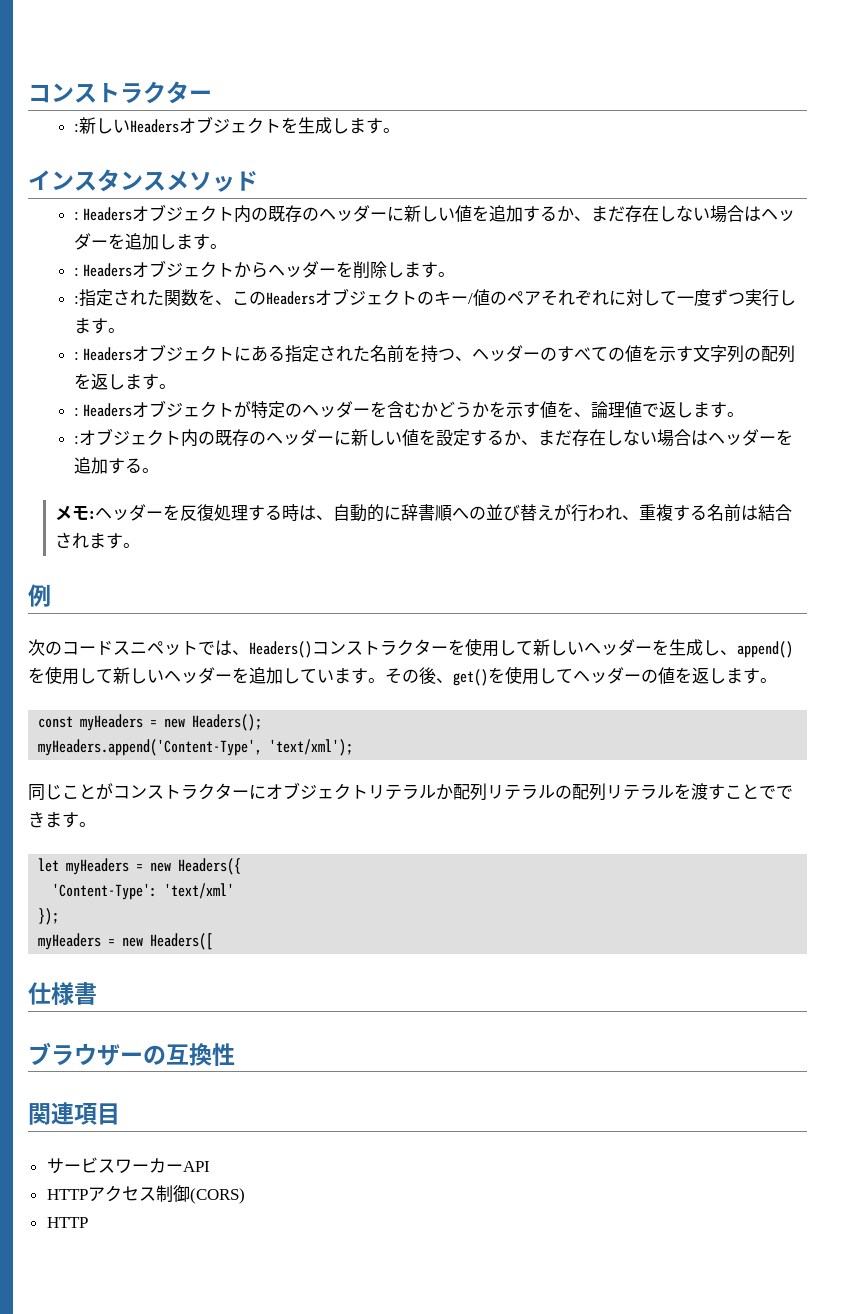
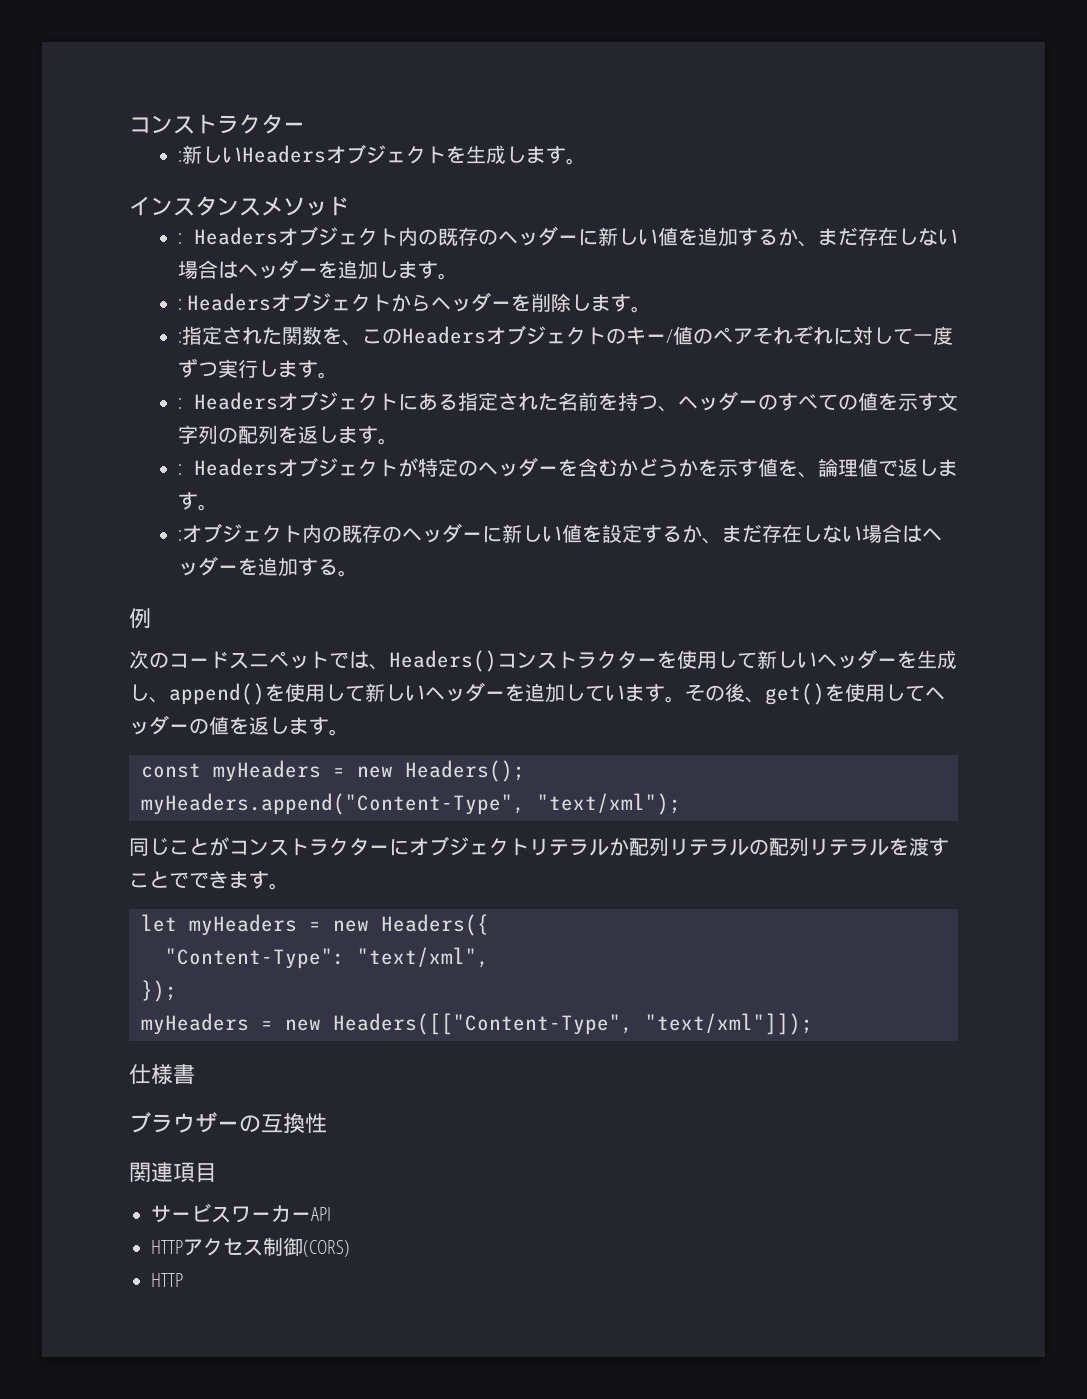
- メモ:ヘッダーを反復処理する時は、自動的に辞書順への並び替えが行われ、重複する名前は結合されます。
- myHeaders.append('Content-Type', 'text/xml');
+ myHeaders.append("Content-Type", "text/xml");
- 'Content-Type': 'text/xml'
+ "Content-Type": "text/xml",
- myHeaders = new Headers([
+ myHeaders = new Headers([["Content-Type", "text/xml"]]);

